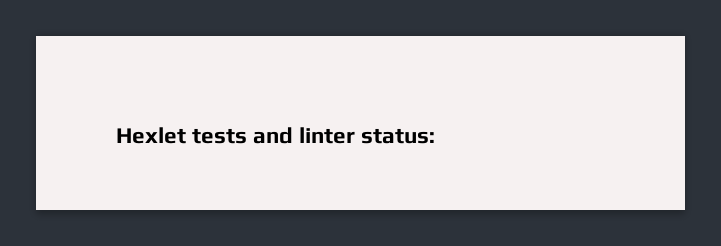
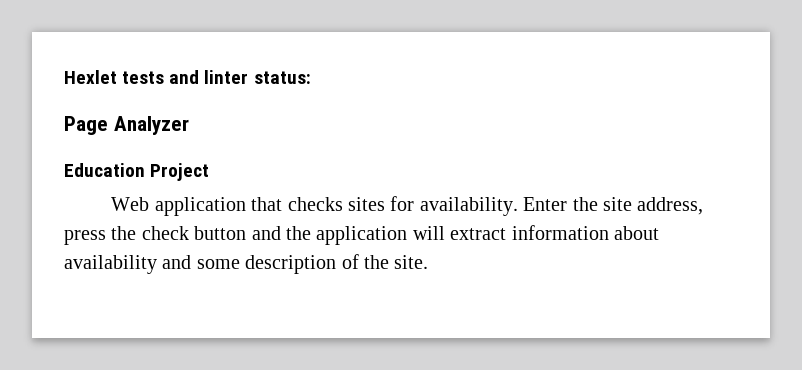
+ Page Analyzer
+ Education Project
+ Web application that checks sites for availability. Enter the site address, press the check button and the application will extract information about availability and some description of the site.

